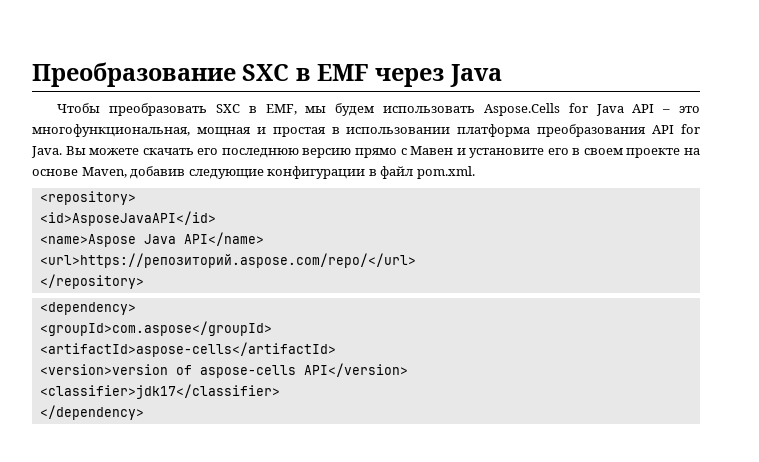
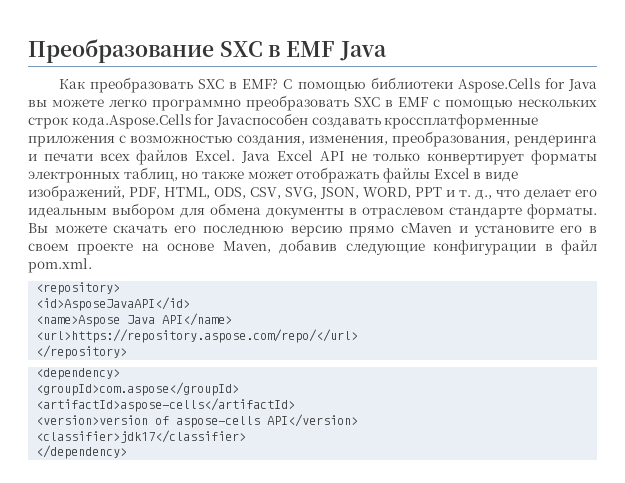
- Преобразование SXC в EMF через Java
+ Преобразование SXC в EMF Java
- Чтобы преобразовать SXC в EMF, мы будем использовать Aspose.Cells for Java API – это многофункциональная, мощная и простая в использовании платформа преобразования API for Java.
+ Как преобразовать SXC в EMF? С помощью библиотеки Aspose.Cells for Java вы можете легко программно преобразовать SXC в EMF с помощью нескольких строк кода.Aspose.Cells for Javaспособен создавать кроссплатформенные приложения с возможностью создания, изменения, преобразования, рендеринга и печати всех файлов Excel. Java Excel API не только конвертирует форматы электронных таблиц, но также может отображать файлы Excel в виде изображений, PDF, HTML, ODS, CSV, SVG, JSON, WORD, PPT и т. д., что делает его идеальным выбором для обмена документы в отраслевом стандарте форматы.
- Вы можете скачать его последнюю версию прямо с Мавен и установите его в своем проекте на основе Maven, добавив следующие конфигурации в файл pom.xml.
+ Вы можете скачать его последнюю версию прямо сMaven и установите его в своем проекте на основе Maven, добавив следующие конфигурации в файл pom.xml.
- <url>https://репозиторий.aspose.com/repo/</url>
+ <url>https://repository.aspose.com/repo/</url>

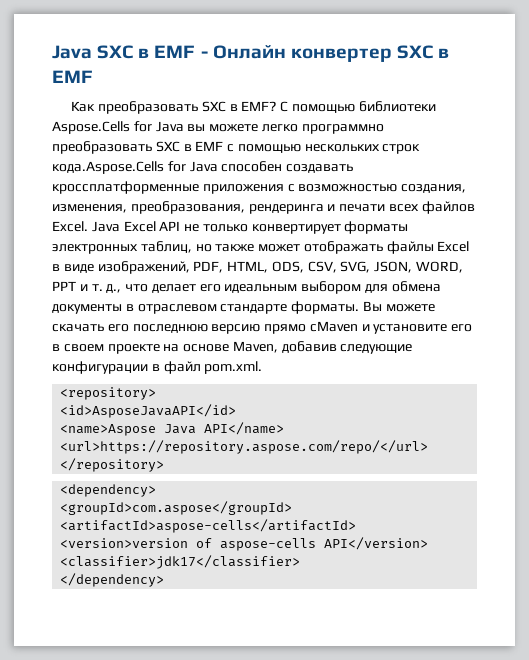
- Преобразование SXC в EMF Java
+ Java SXC в EMF - Онлайн конвертер SXC в EMF
- С помощью библиотеки Aspose.Cells for Java вы можете легко программно преобразовать SXC в EMF с помощью нескольких строк кода.Aspose.Cells for Javaспособен создавать кроссплатформенные приложения с возможностью создания, изменения, преобразования, рендеринга и печати всех файлов Excel.
+ С помощью библиотеки Aspose.Cells for Java вы можете легко программно преобразовать SXC в EMF с помощью нескольких строк кода.Aspose.Cells for Java способен создавать кроссплатформенные приложения с возможностью создания, изменения, преобразования, рендеринга и печати всех файлов Excel.

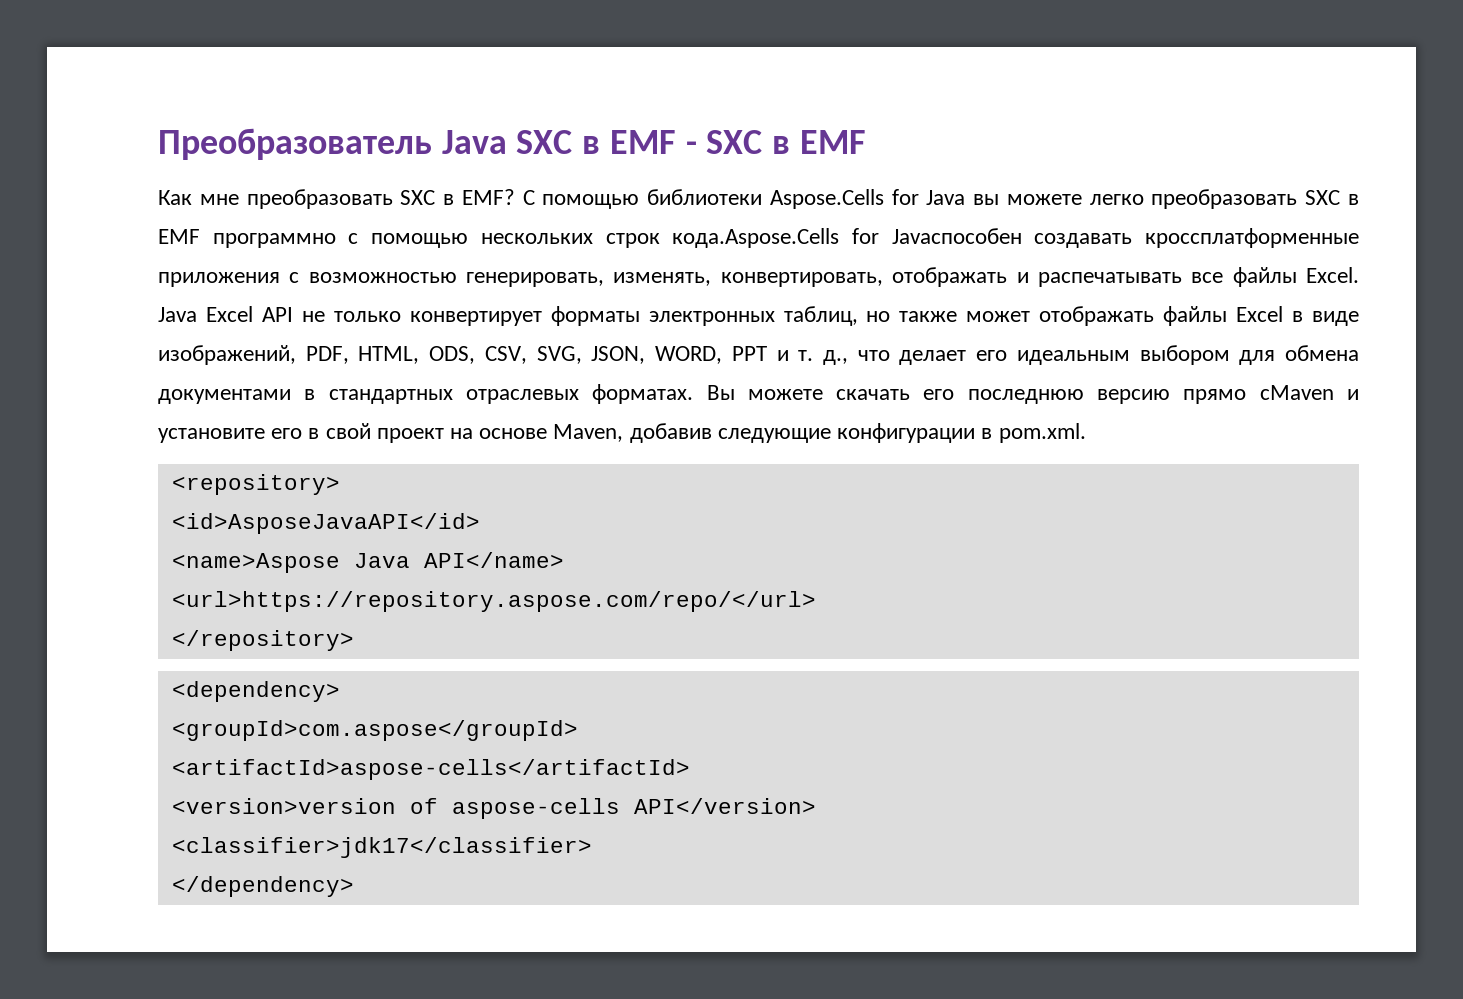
- Java SXC в EMF - Онлайн конвертер SXC в EMF
+ Преобразователь Java SXC в EMF - SXC в EMF
- Как преобразовать SXC в EMF?
+ Как мне преобразовать SXC в EMF?
- С помощью библиотеки Aspose.Cells for Java вы можете легко программно преобразовать SXC в EMF с помощью нескольких строк кода.Aspose.Cells for Java способен создавать кроссплатформенные приложения с возможностью создания, изменения, преобразования, рендеринга и печати всех файлов Excel.
+ С помощью библиотеки Aspose.Cells for Java вы можете легко преобразовать SXC в EMF программно с помощью нескольких строк кода.Aspose.Cells for Javaспособен создавать кроссплатформенные приложения с возможностью генерировать, изменять, конвертировать, отображать и распечатывать все файлы Excel.
- Java Excel API не только конвертирует форматы электронных таблиц, но также может отображать файлы Excel в виде изображений, PDF, HTML, ODS, CSV, SVG, JSON, WORD, PPT и т. д., что делает его идеальным выбором для обмена документы в отраслевом стандарте форматы.
+ Java Excel API не только конвертирует форматы электронных таблиц, но также может отображать файлы Excel в виде изображений, PDF, HTML, ODS, CSV, SVG, JSON, WORD, PPT и т. д., что делает его идеальным выбором для обмена документами в стандартных отраслевых форматах.
- Вы можете скачать его последнюю версию прямо сMaven и установите его в своем проекте на основе Maven, добавив следующие конфигурации в файл pom.xml.
+ Вы можете скачать его последнюю версию прямо сMaven и установите его в свой проект на основе Maven, добавив следующие конфигурации в pom.xml.

